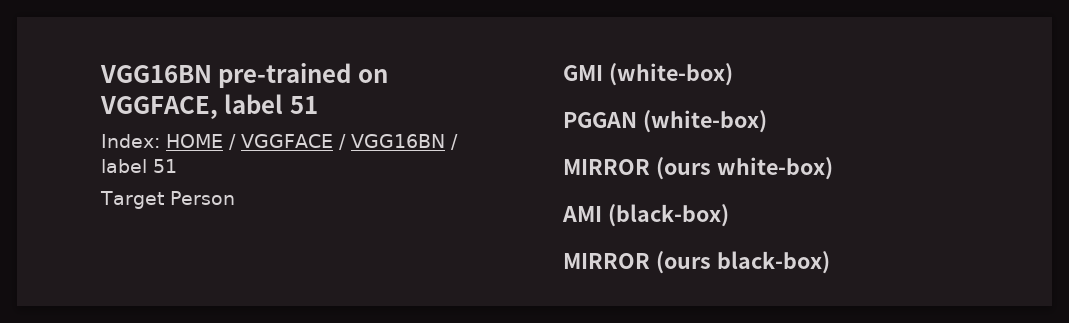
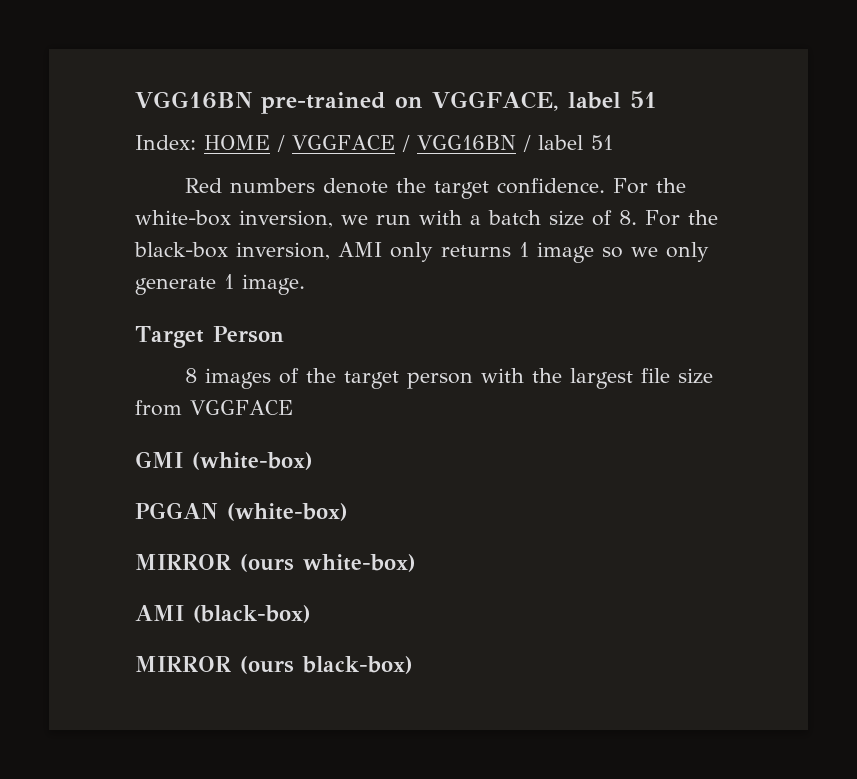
+ Red numbers denote the target confidence. For the white-box inversion, we run with a batch size of 8. For the black-box inversion, AMI only returns 1 image so we only generate 1 image.
  Target Person
+ 8 images of the target person with the largest file size from VGGFACE

